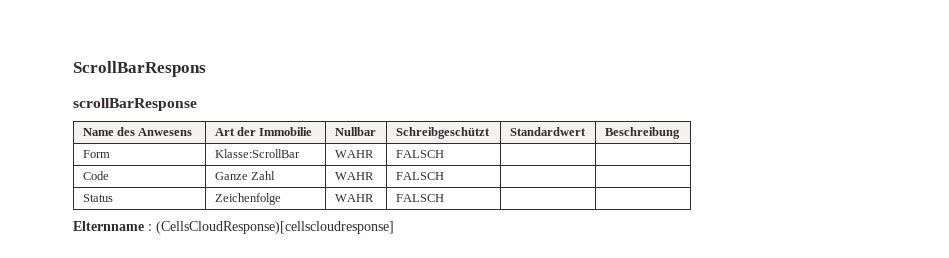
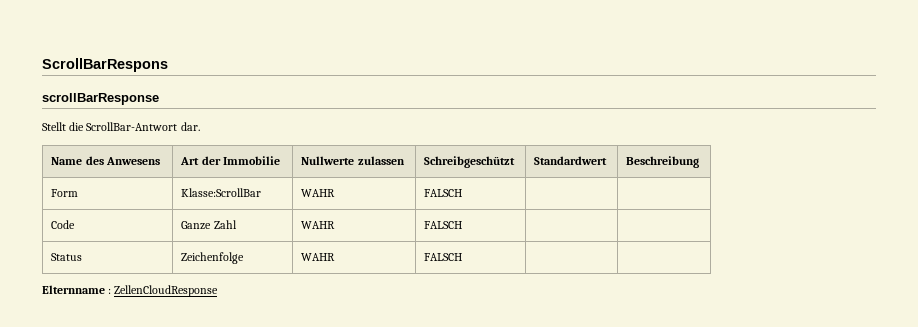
+ Stellt die ScrollBar-Antwort dar.
- Name des Anwesens | Art der Immobilie | Nullbar | Schreibgeschützt | Standardwert | Beschreibung
+ Name des Anwesens | Art der Immobilie | Nullwerte zulassen | Schreibgeschützt | Standardwert | Beschreibung
- Elternname : (CellsCloudResponse)[cellscloudresponse]
+ Elternname : ZellenCloudResponse

